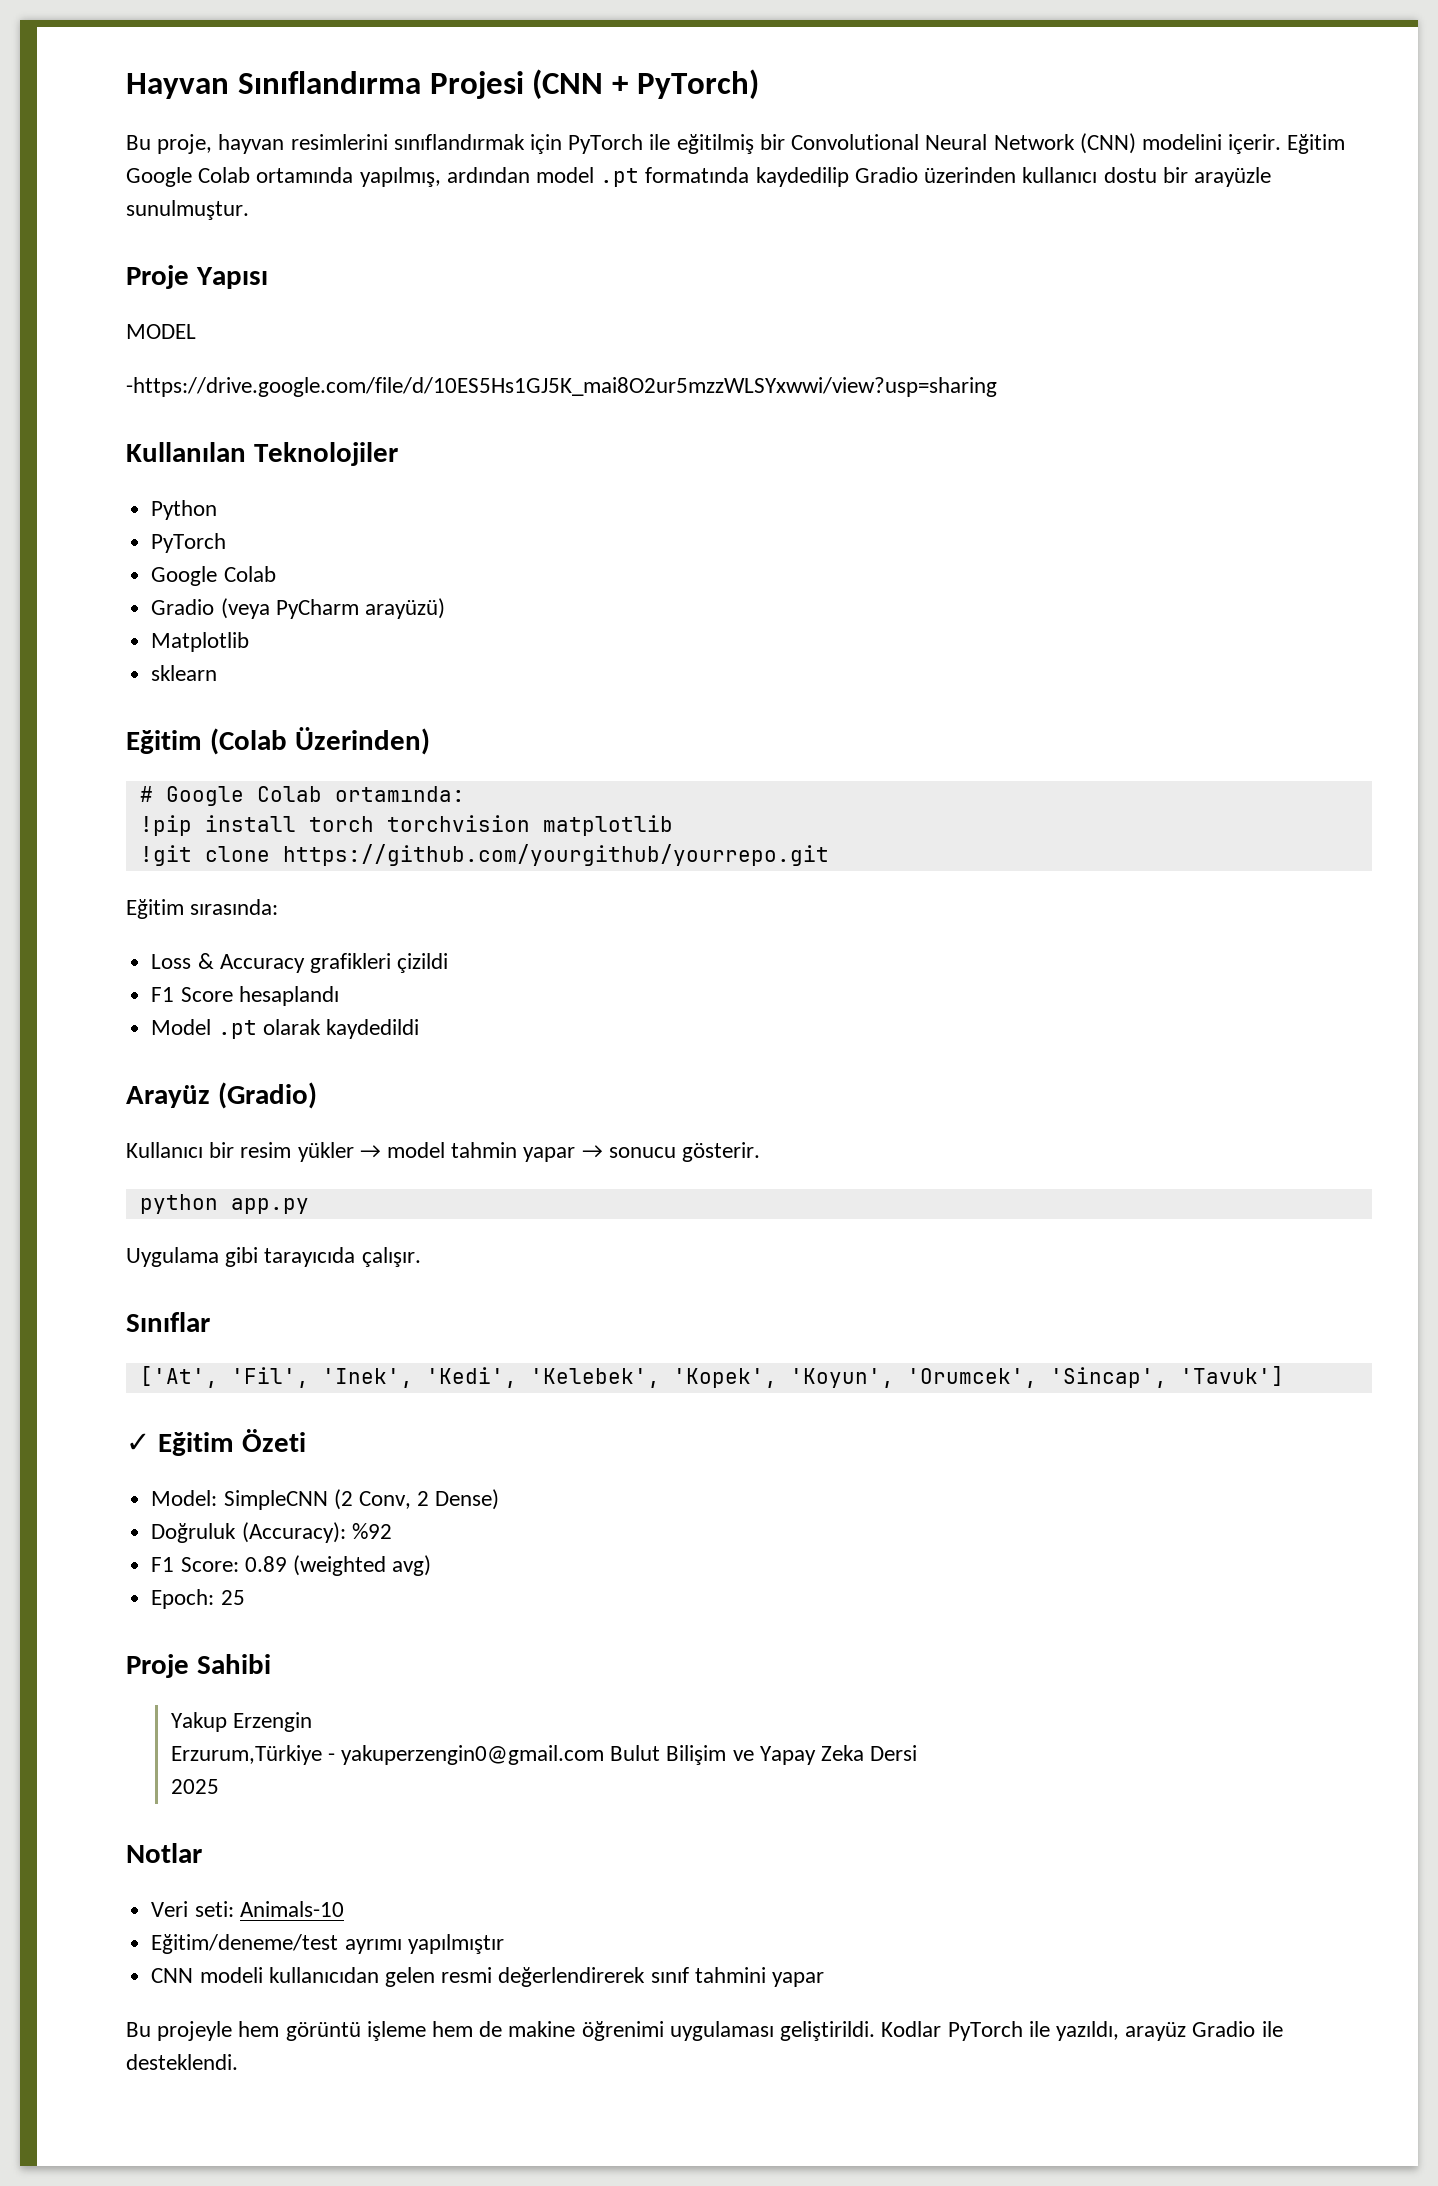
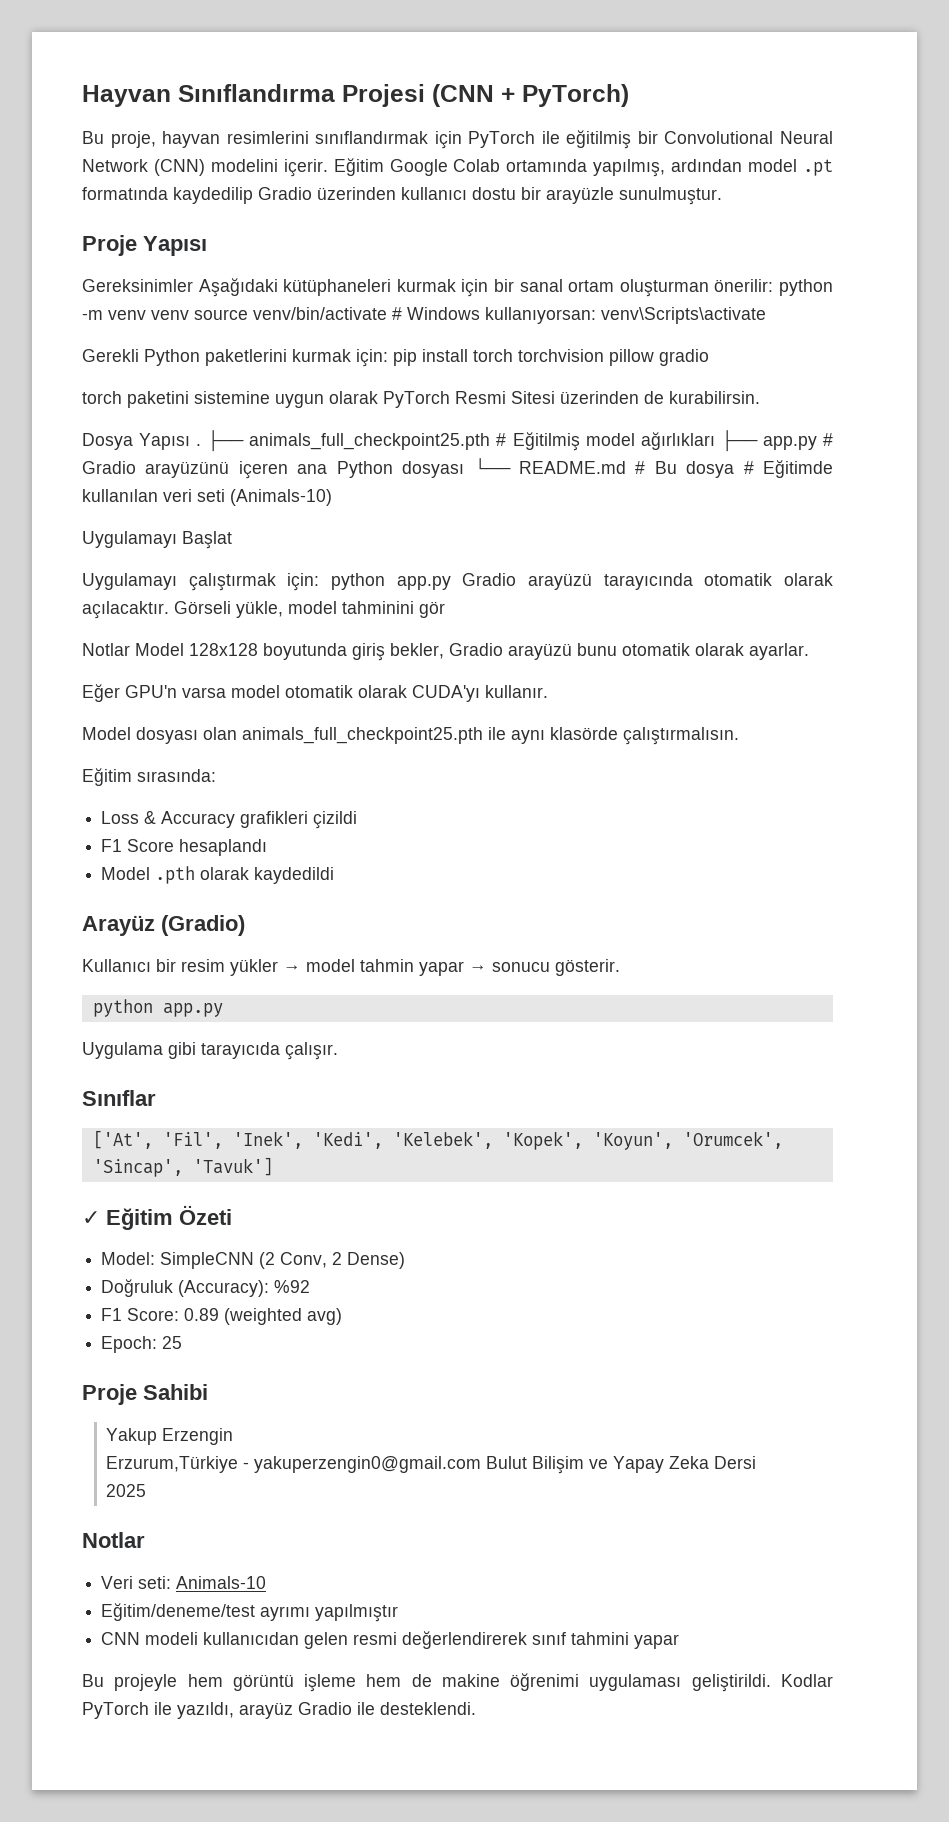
- MODEL
- -https://drive.google.com/file/d/10ES5Hs1GJ5K_mai8O2ur5mzzWLSYxwwi/view?usp=sharing
- Kullanılan Teknolojiler
- Python
- PyTorch
- Google Colab
- Gradio (veya PyCharm arayüzü)
- Matplotlib
- sklearn
- Eğitim (Colab Üzerinden)
- # Google Colab ortamında:
- !pip install torch torchvision matplotlib
- !git clone https://github.com/yourgithub/yourrepo.git
+ Gereksinimler Aşağıdaki kütüphaneleri kurmak için bir sanal ortam oluşturman önerilir: python -m venv venv source venv/bin/activate # Windows kullanıyorsan: venv\Scripts\activate
+ Gerekli Python paketlerini kurmak için: pip install torch torchvision pillow gradio
+ torch paketini sistemine uygun olarak PyTorch Resmi Sitesi üzerinden de kurabilirsin.
+ Dosya Yapısı . ├── animals_full_checkpoint25.pth # Eğitilmiş model ağırlıkları ├── app.py # Gradio arayüzünü içeren ana Python dosyası └── README.md # Bu dosya # Eğitimde kullanılan veri seti (Animals-10)
+ Uygulamayı Başlat
+ Uygulamayı çalıştırmak için: python app.py Gradio arayüzü tarayıcında otomatik olarak açılacaktır. Görseli yükle, model tahminini gör
+ Notlar Model 128x128 boyutunda giriş bekler, Gradio arayüzü bunu otomatik olarak ayarlar.
+ Eğer GPU'n varsa model otomatik olarak CUDA'yı kullanır.
+ Model dosyası olan animals_full_checkpoint25.pth ile aynı klasörde çalıştırmalısın.
- Model .pt olarak kaydedildi
+ Model .pth olarak kaydedildi

